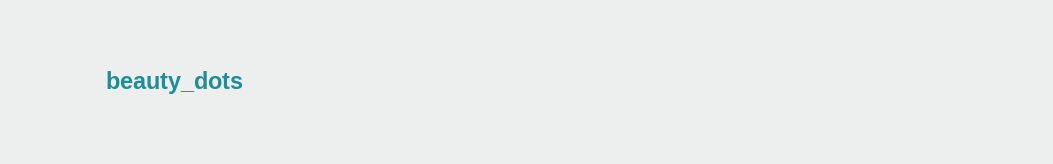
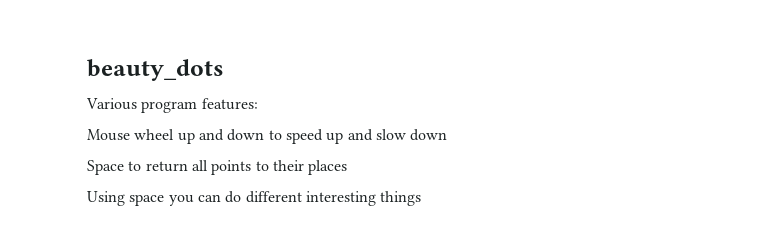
+ Various program features:
+ Mouse wheel up and down to speed up and slow down
+ Space to return all points to their places
+ Using space you can do different interesting things

